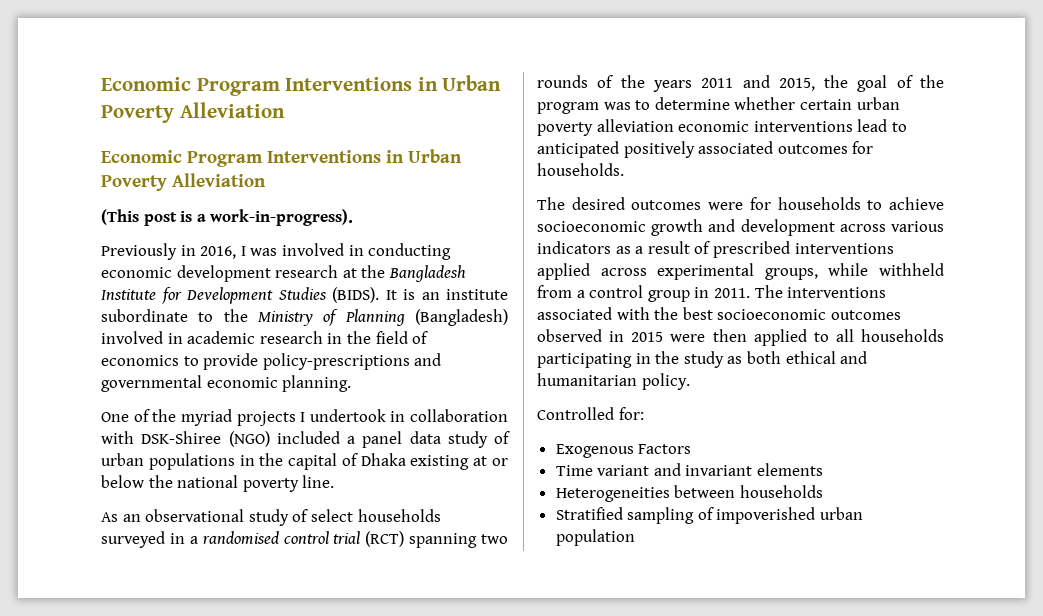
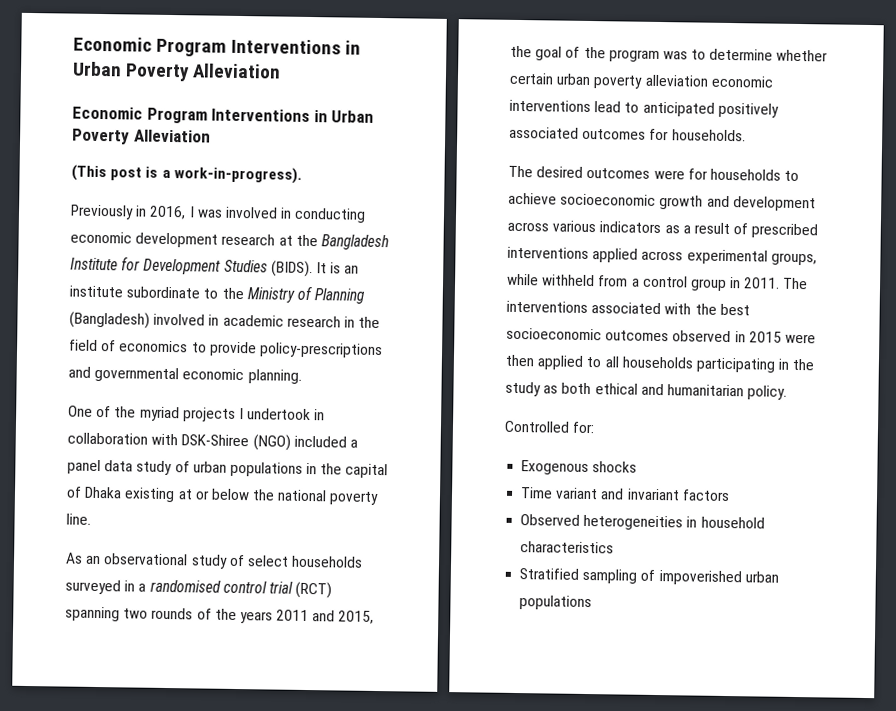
- Exogenous Factors
+ Exogenous shocks
- Time variant and invariant elements
- Heterogeneities between households
+ Time variant and invariant factors
+ Observed heterogeneities in household characteristics
- Stratified sampling of impoverished urban population
+ Stratified sampling of impoverished urban populations

